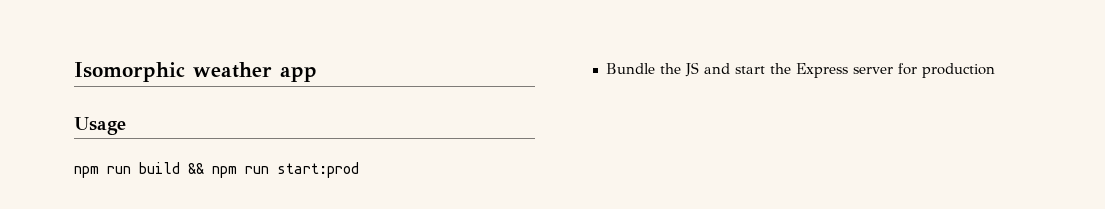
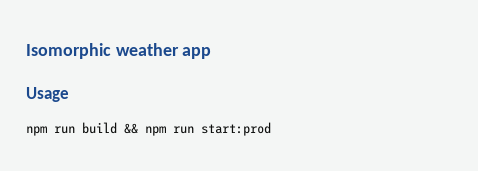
- Bundle the JS and start the Express server for production

